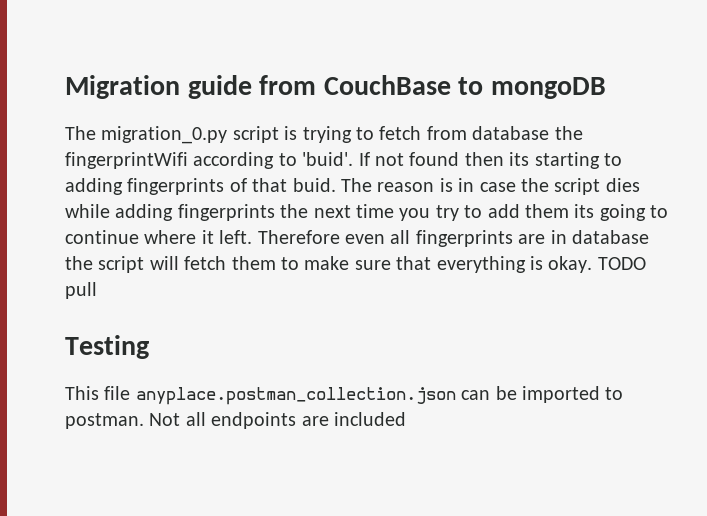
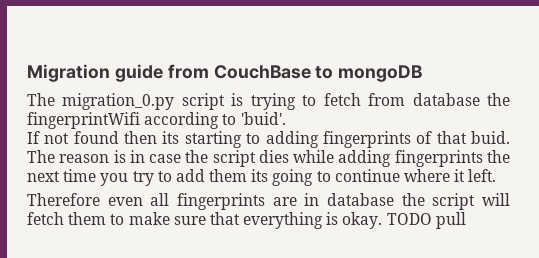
- The migration_0.py script is trying to fetch from database the fingerprintWifi according to 'buid'. If not found then its starting to adding fingerprints of that buid.
+ The migration_0.py script is trying to fetch from database the fingerprintWifi according to 'buid'.
+ If not found then its starting to adding fingerprints of that buid.
- The reason is in case the script dies while adding fingerprints the next time you try to add them its going to continue where it left. Therefore even all fingerprints are in database the script will fetch them to make sure that everything is okay.
+ The reason is in case the script dies while adding fingerprints the next time you try to add them its going to continue where it left.
+ Therefore even all fingerprints are in database the script will fetch them to make sure that everything is okay.
- Testing
- This file anyplace.postman_collection.json can be imported to postman. Not all endpoints are included

